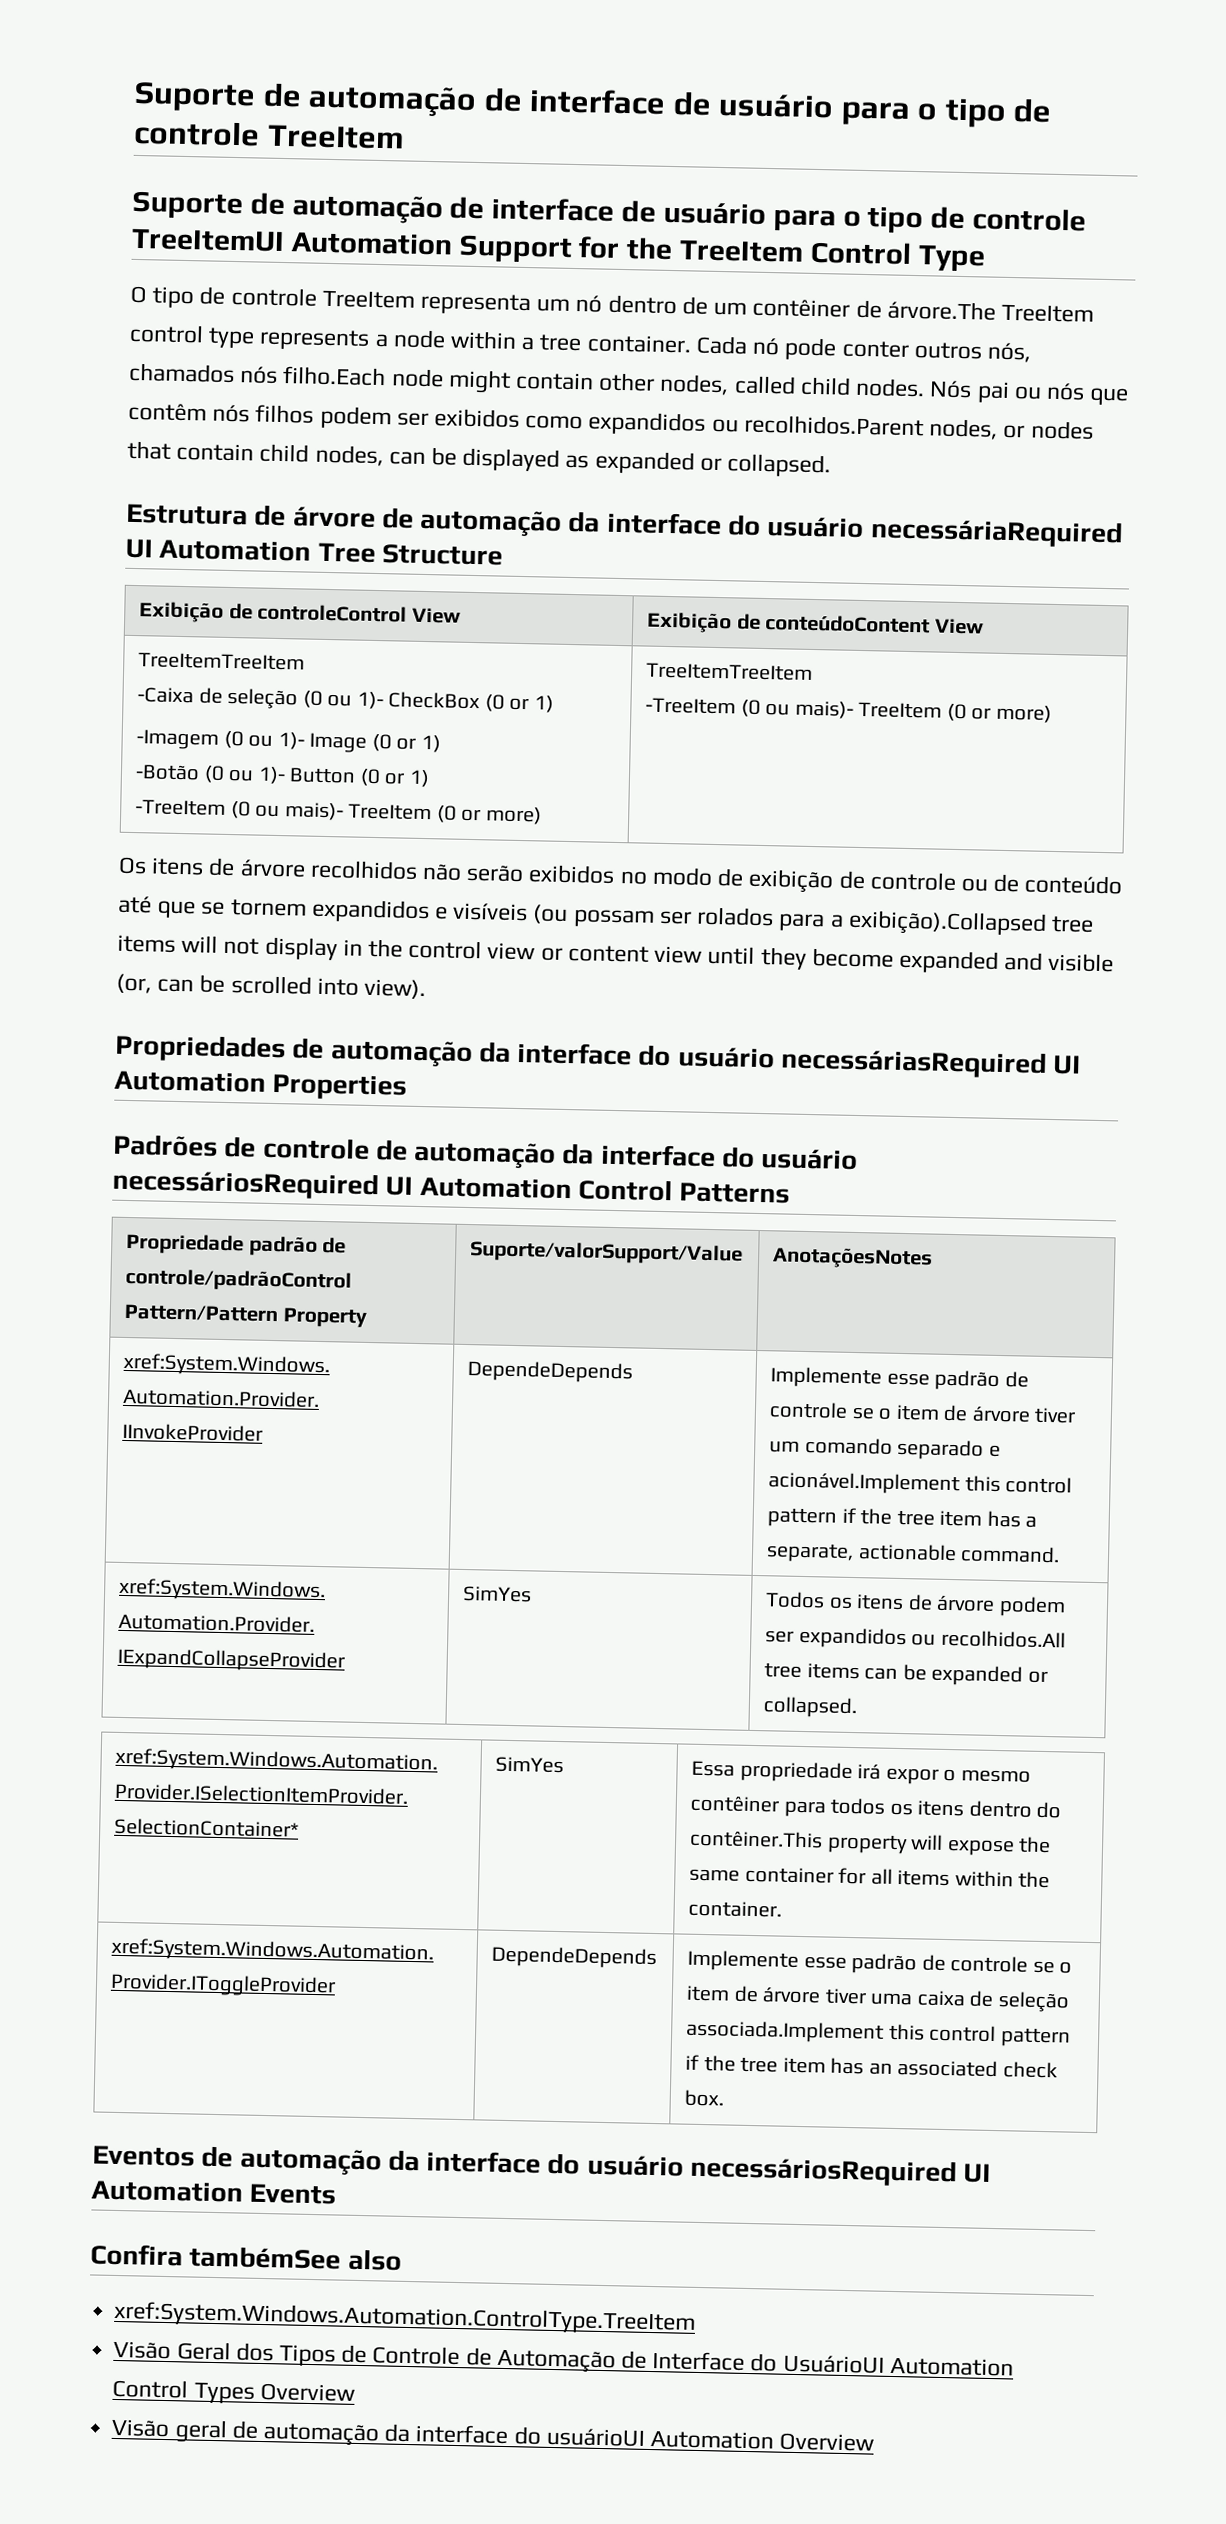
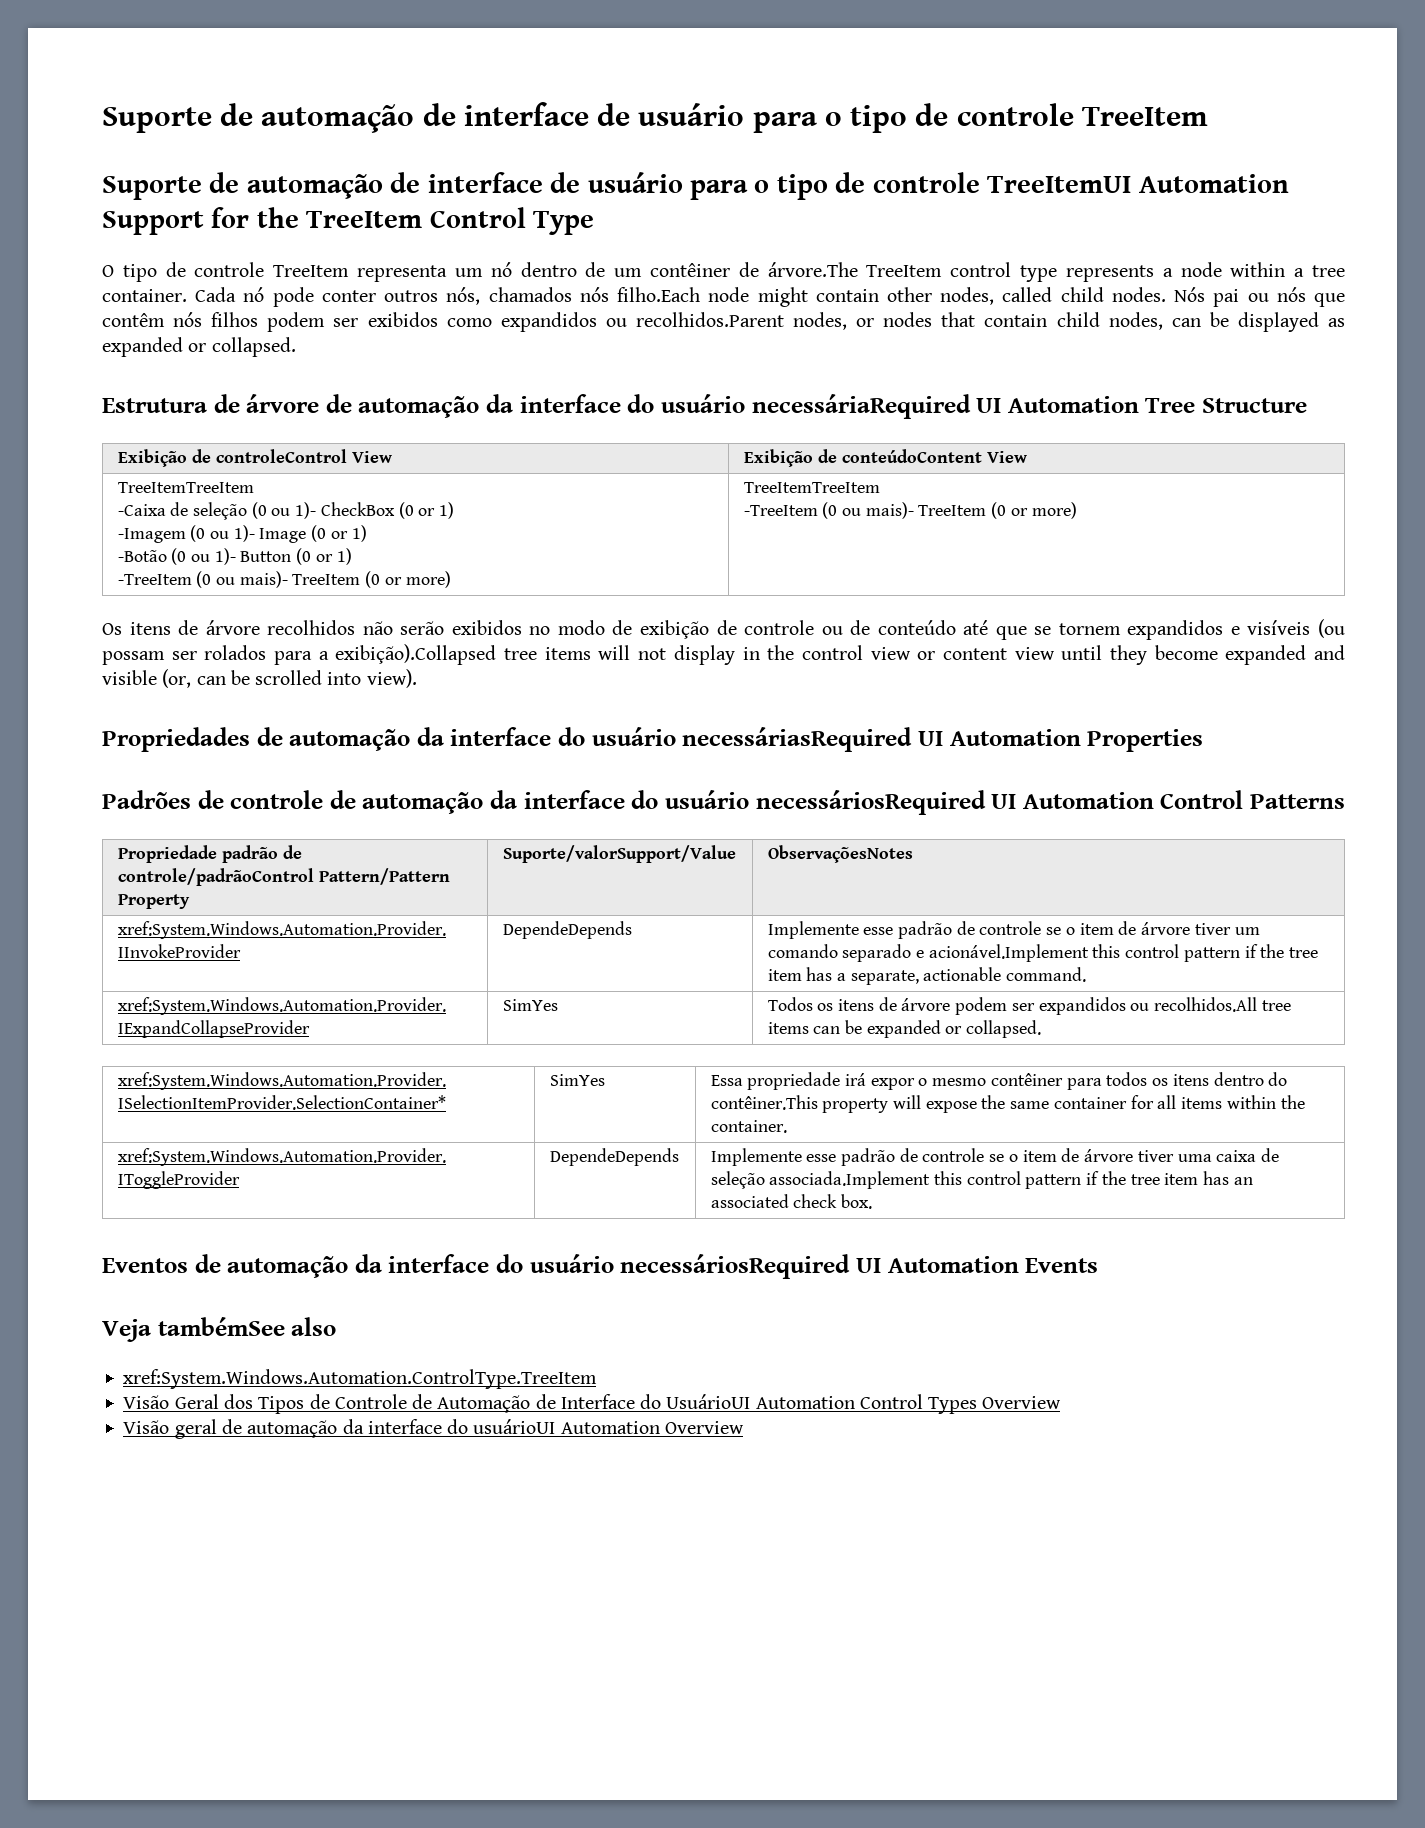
- Propriedade padrão de controle/padrãoControl Pattern/Pattern Property | Suporte/valorSupport/Value | AnotaçõesNotes
+ Propriedade padrão de controle/padrãoControl Pattern/Pattern Property | Suporte/valorSupport/Value | ObservaçõesNotes
- Confira tambémSee also
+ Veja tambémSee also

